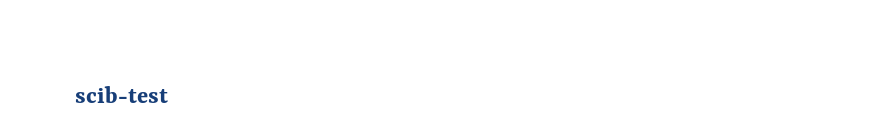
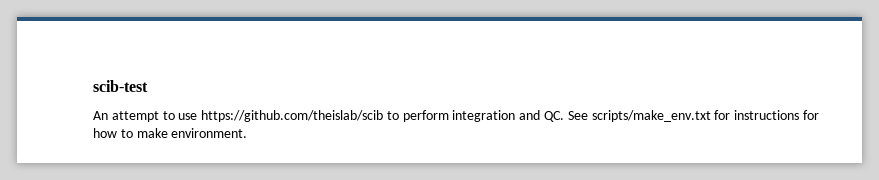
+ An attempt to use https://github.com/theislab/scib to perform integration and QC. See scripts/make_env.txt for instructions for how to make environment.

